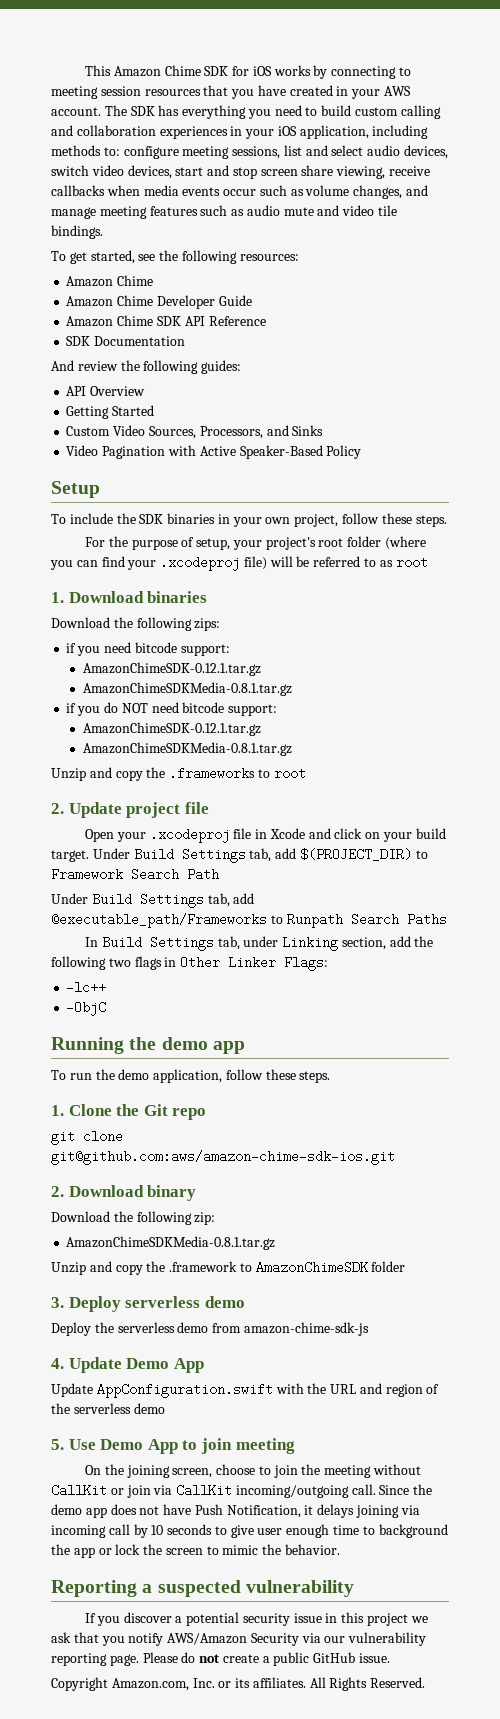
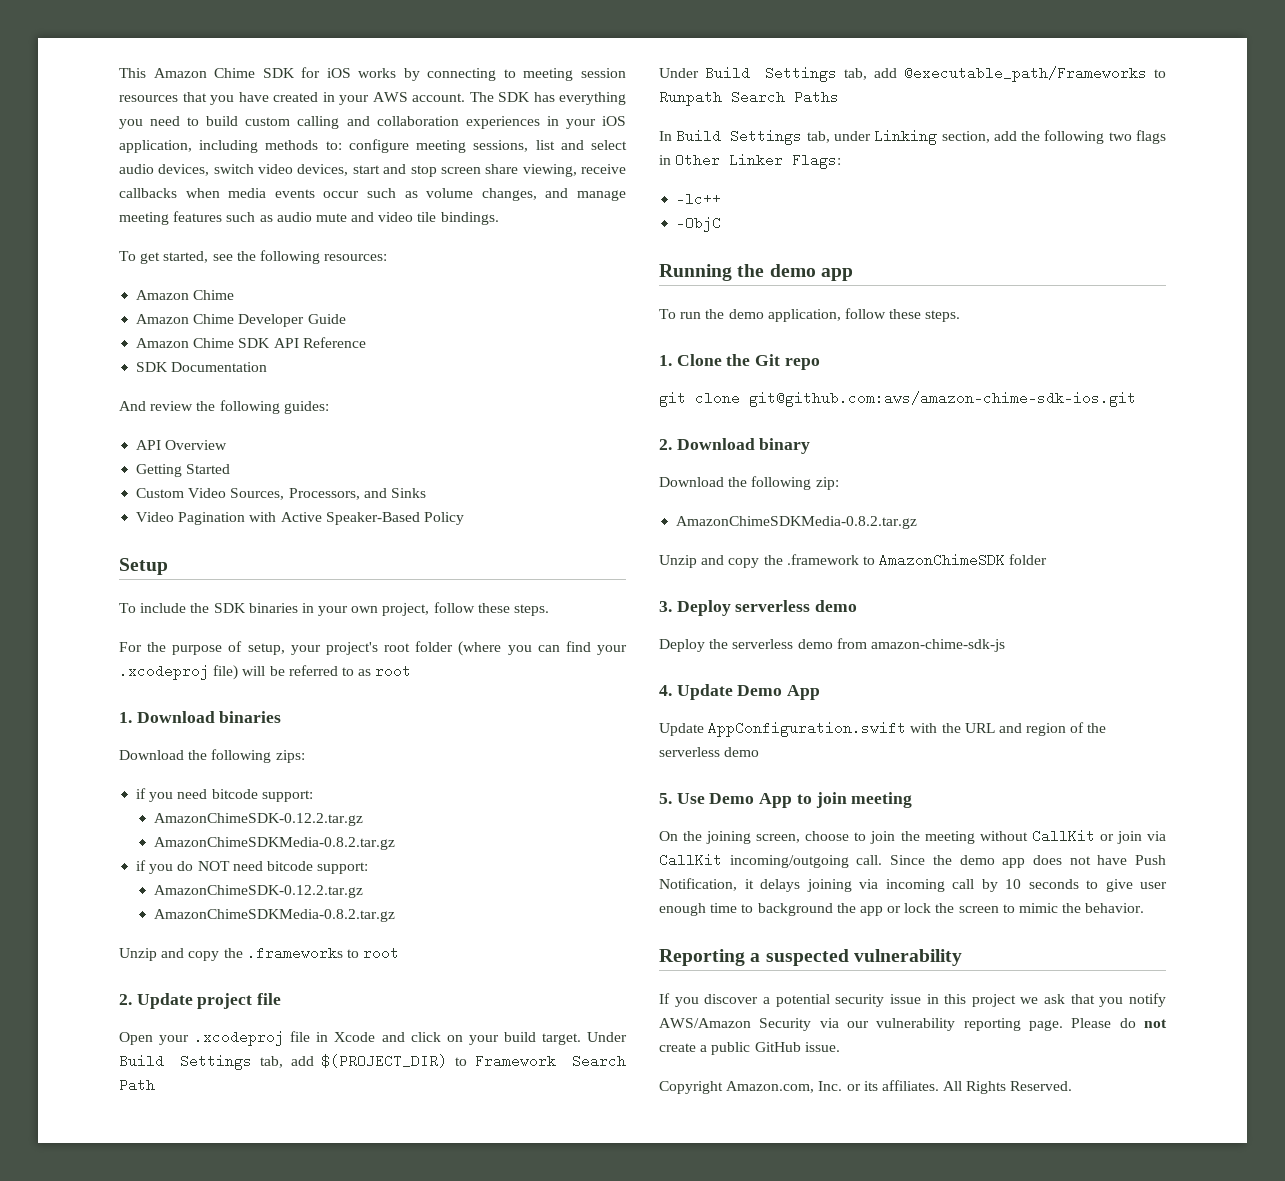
  if you need bitcode support:
- AmazonChimeSDK-0.12.1.tar.gz
- AmazonChimeSDKMedia-0.8.1.tar.gz
+ AmazonChimeSDK-0.12.2.tar.gz
+ AmazonChimeSDKMedia-0.8.2.tar.gz
  if you do NOT need bitcode support:
- AmazonChimeSDK-0.12.1.tar.gz
- AmazonChimeSDKMedia-0.8.1.tar.gz
+ AmazonChimeSDK-0.12.2.tar.gz
+ AmazonChimeSDKMedia-0.8.2.tar.gz
  Download the following zip:
- AmazonChimeSDKMedia-0.8.1.tar.gz
+ AmazonChimeSDKMedia-0.8.2.tar.gz

